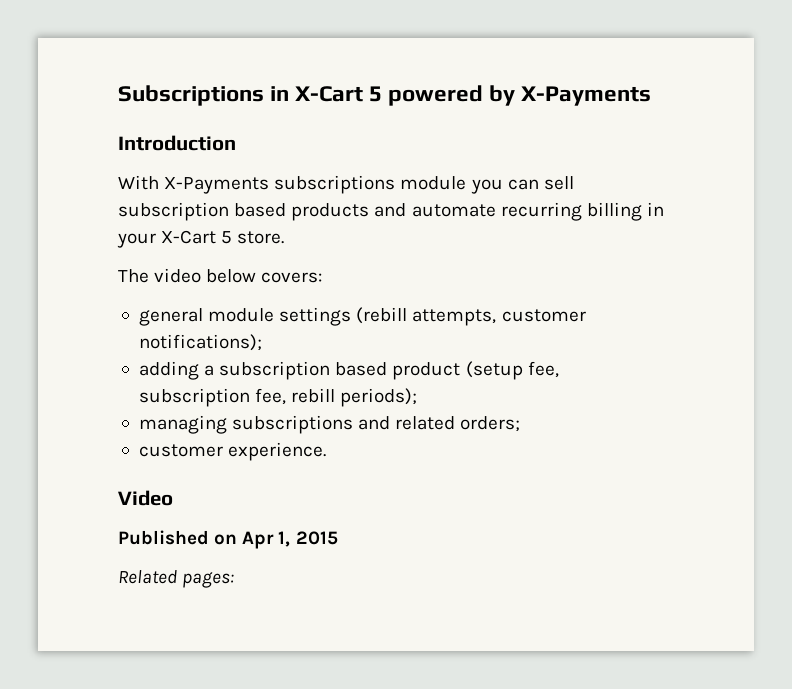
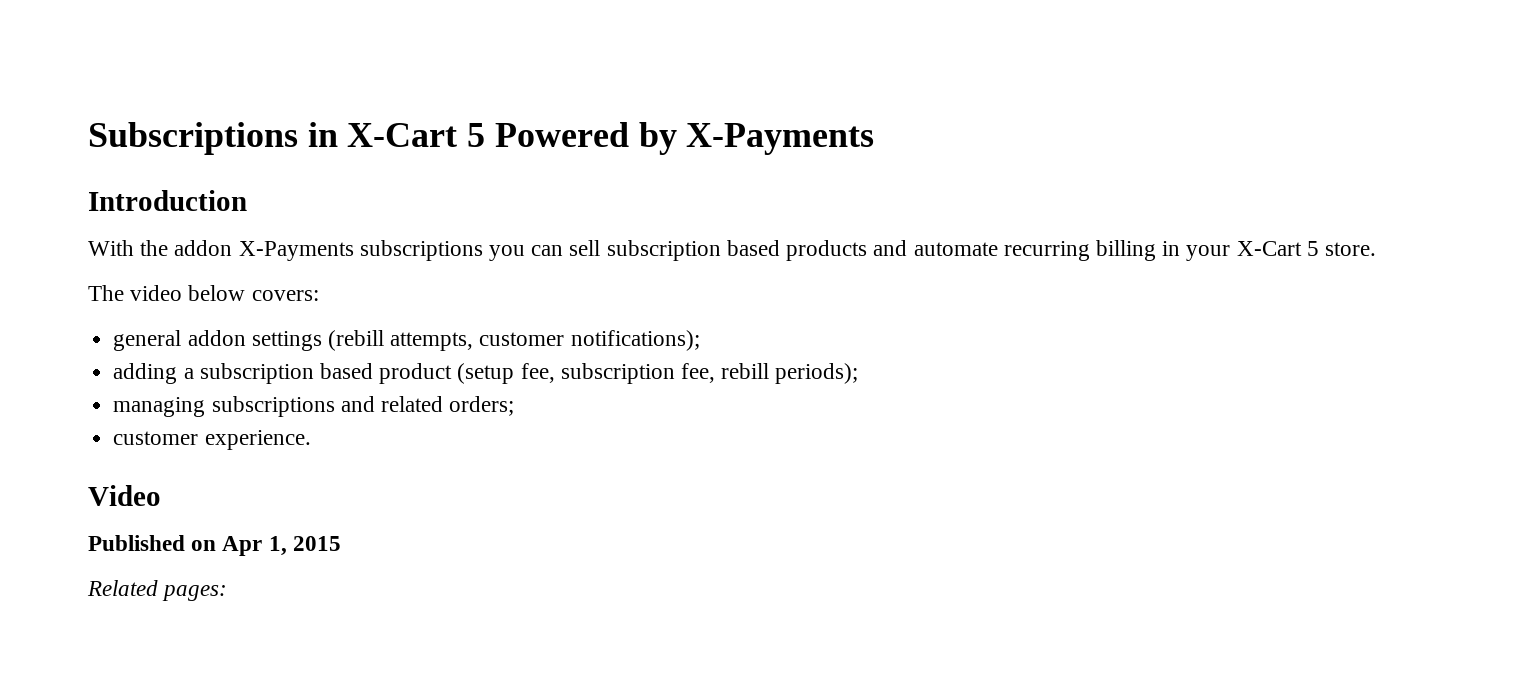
- Subscriptions in X-Cart 5 powered by X-Payments
+ Subscriptions in X-Cart 5 Powered by X-Payments
- With X-Payments subscriptions module you can sell subscription based products and automate recurring billing in your X-Cart 5 store.
+ With the addon X-Payments subscriptions you can sell subscription based products and automate recurring billing in your X-Cart 5 store.
- general module settings (rebill attempts, customer notifications);
+ general addon settings (rebill attempts, customer notifications);

